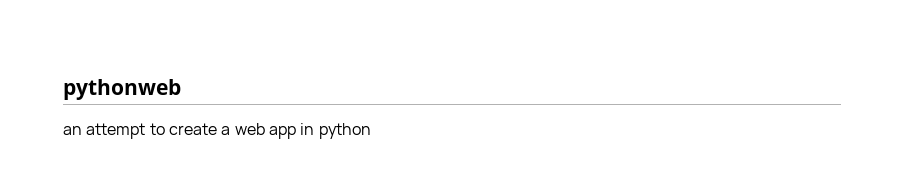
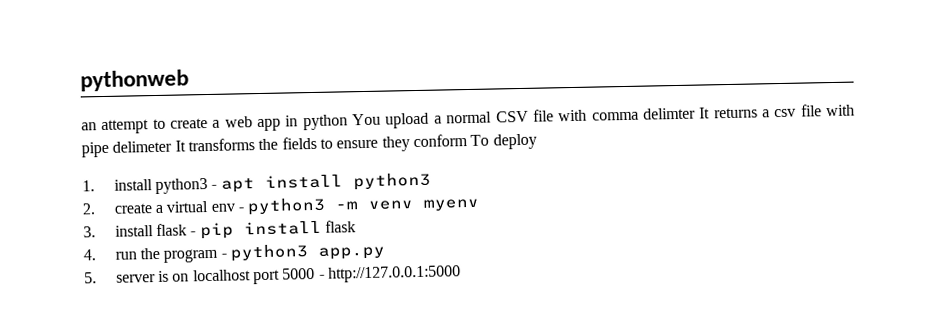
- an attempt to create a web app in python
+ an attempt to create a web app in python You upload a normal CSV file with comma delimter It returns a csv file with pipe delimeter It transforms the fields to ensure they conform To deploy
+ 1. install python3 - apt install python3
+ 2. create a virtual env - python3 -m venv myenv
+ 3. install flask - pip install flask
+ 4. run the program - python3 app.py
+ 5. server is on localhost port 5000 - http://127.0.0.1:5000

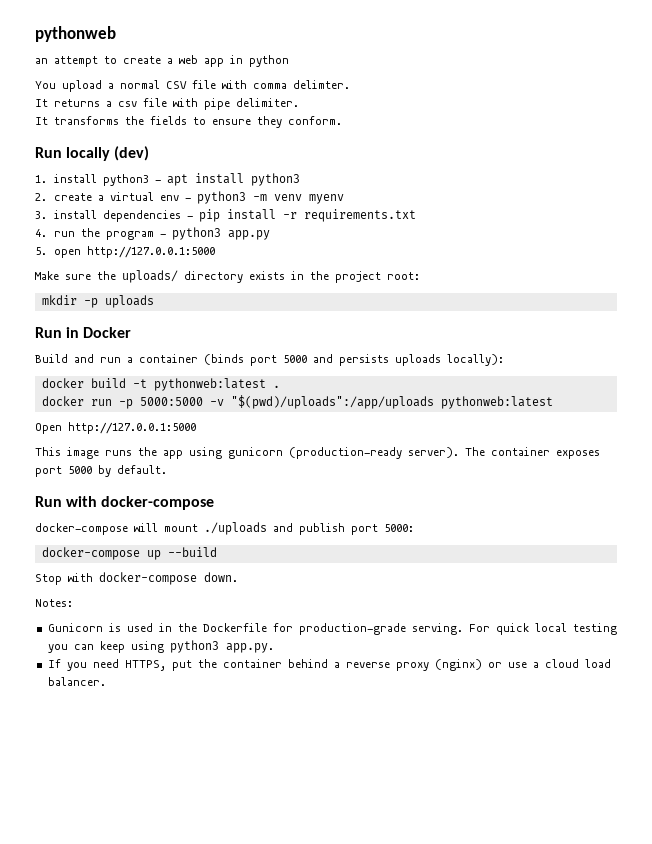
- an attempt to create a web app in python You upload a normal CSV file with comma delimter It returns a csv file with pipe delimeter It transforms the fields to ensure they conform To deploy
+ an attempt to create a web app in python
+ You upload a normal CSV file with comma delimter.
+ It returns a csv file with pipe delimiter.
+ It transforms the fields to ensure they conform.
+ Run locally (dev)
- 3. install flask - pip install flask
+ 3. install dependencies - pip install -r requirements.txt
- 5. server is on localhost port 5000 - http://127.0.0.1:5000
+ 5. open http://127.0.0.1:5000
+ Make sure the uploads/ directory exists in the project root:
+ mkdir -p uploads
+ Run in Docker
+ Build and run a container (binds port 5000 and persists uploads locally):
+ docker build -t pythonweb:latest .
+ docker run -p 5000:5000 -v "$(pwd)/uploads":/app/uploads pythonweb:latest
+ Open http://127.0.0.1:5000
+ This image runs the app using gunicorn (production-ready server). The container exposes port 5000 by default.
+ Run with docker-compose
+ docker-compose will mount ./uploads and publish port 5000:
+ docker-compose up --build
+ Stop with docker-compose down.
+ Notes:
+ Gunicorn is used in the Dockerfile for production-grade serving. For quick local testing you can keep using python3 app.py.
+ If you need HTTPS, put the container behind a reverse proxy (nginx) or use a cloud load balancer.

